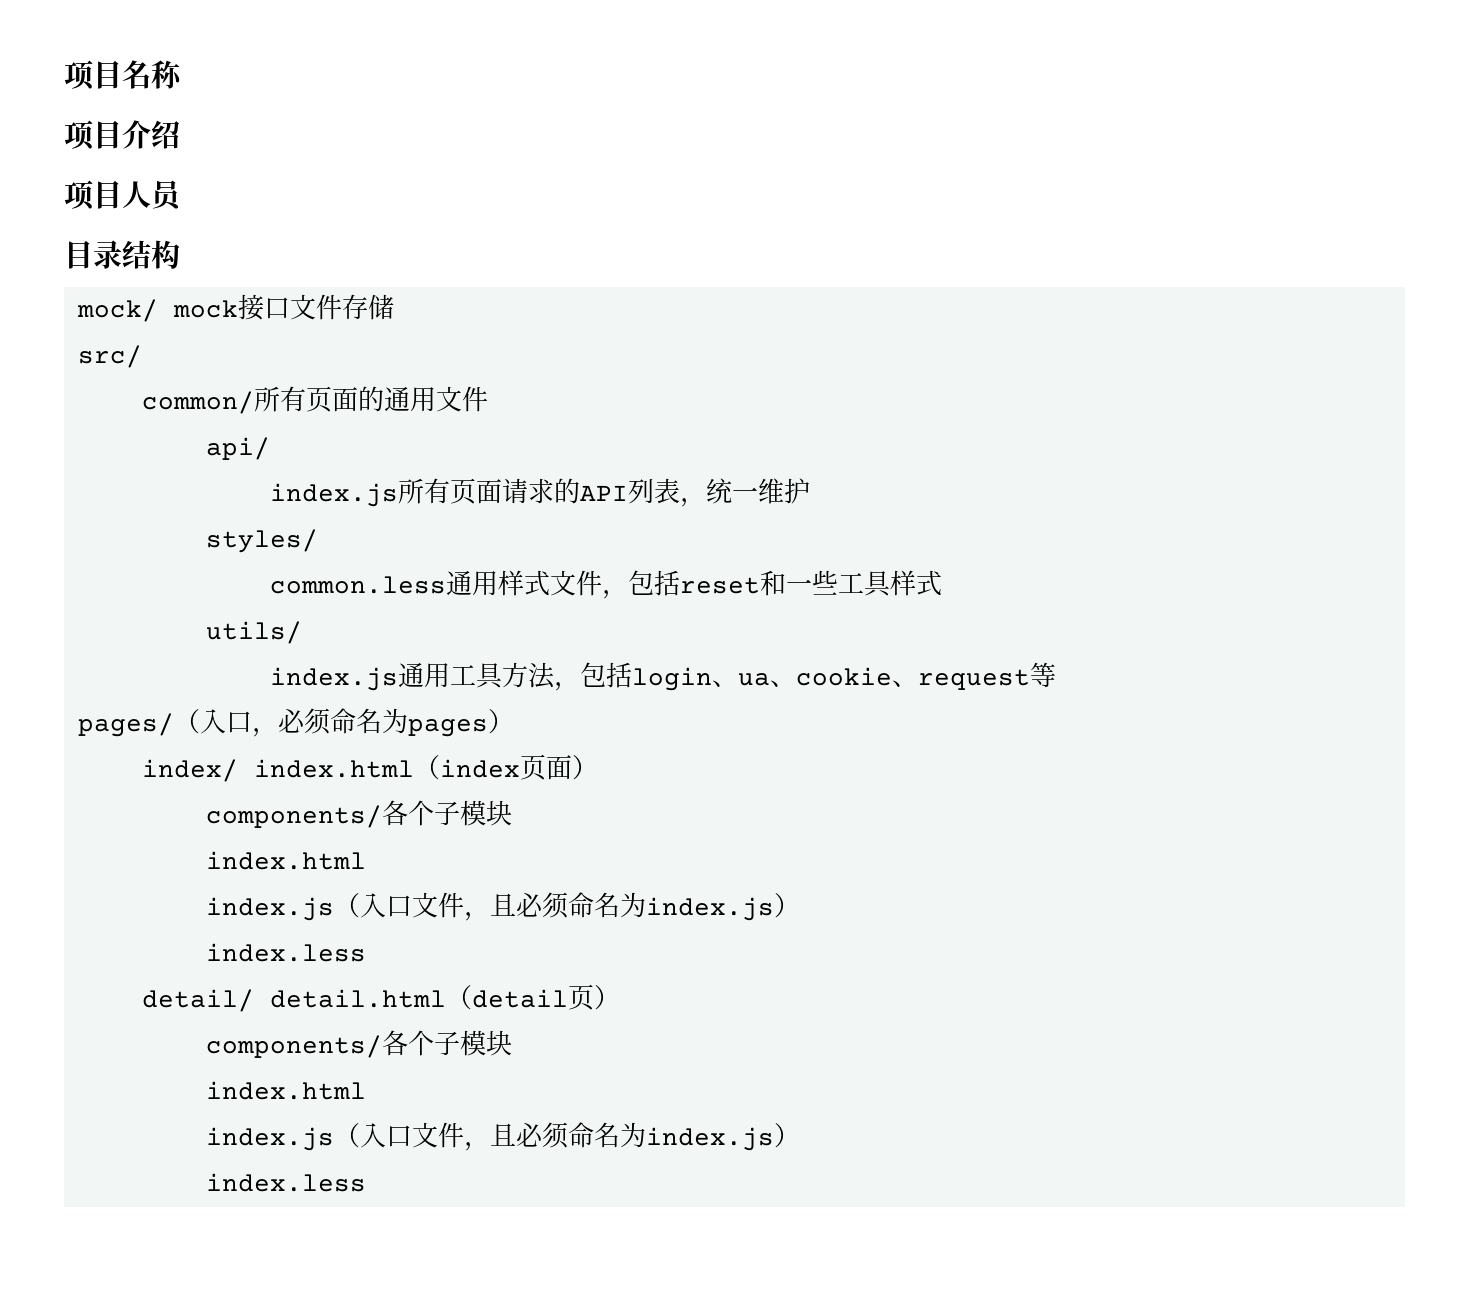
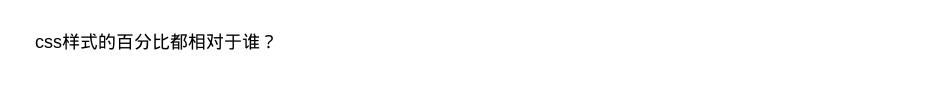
- 项目名称
- 项目介绍
- 项目人员
- 目录结构
- mock/ mock接口文件存储
- src/
- common/所有页面的通用文件
- api/
- index.js所有页面请求的API列表，统一维护
- styles/
- common.less通用样式文件，包括reset和一些工具样式
- utils/
- index.js通用工具方法，包括login、ua、cookie、request等
- pages/（入口，必须命名为pages）
- index/ index.html（index页面）
- components/各个子模块
- index.html
- index.js（入口文件，且必须命名为index.js）
- index.less
- detail/ detail.html（detail页）
- components/各个子模块
- index.html
- index.js（入口文件，且必须命名为index.js）
- index.less
+ css样式的百分比都相对于谁？

